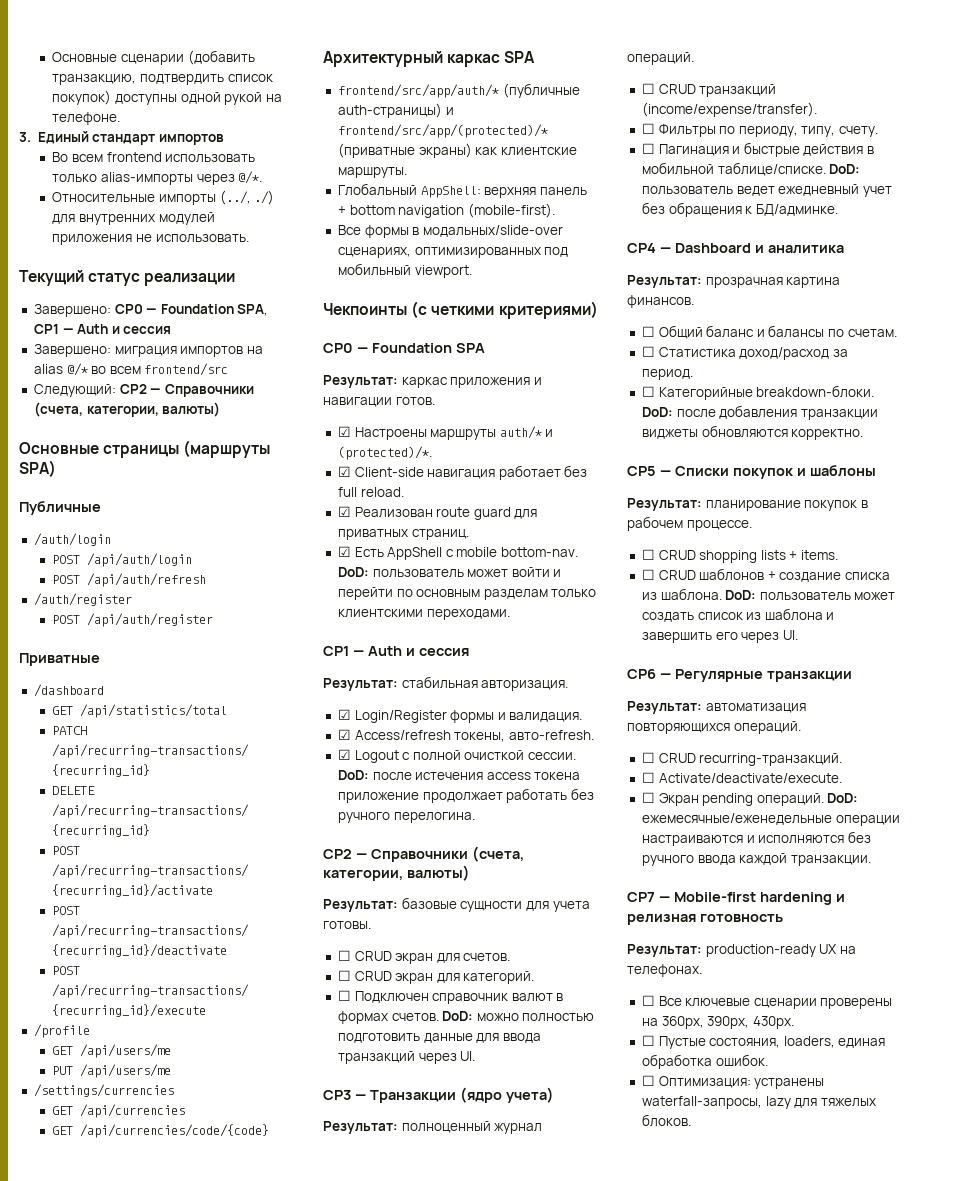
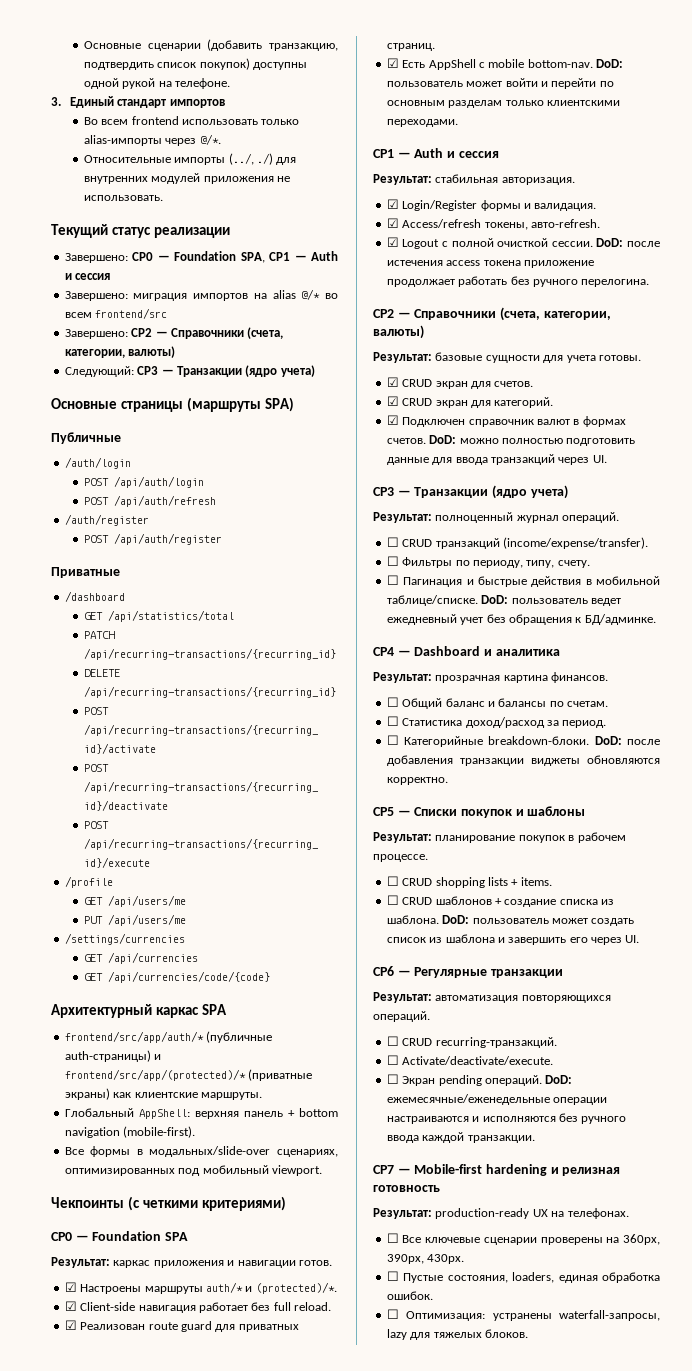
- Следующий: CP2 — Справочники (счета, категории, валюты)
+ Завершено: CP2 — Справочники (счета, категории, валюты)
+ Следующий: CP3 — Транзакции (ядро учета)
- ☐ CRUD экран для счетов.
+ ☑ CRUD экран для счетов.
- ☐ CRUD экран для категорий.
+ ☑ CRUD экран для категорий.
- ☐ Подключен справочник валют в формах счетов.
+ ☑ Подключен справочник валют в формах счетов.

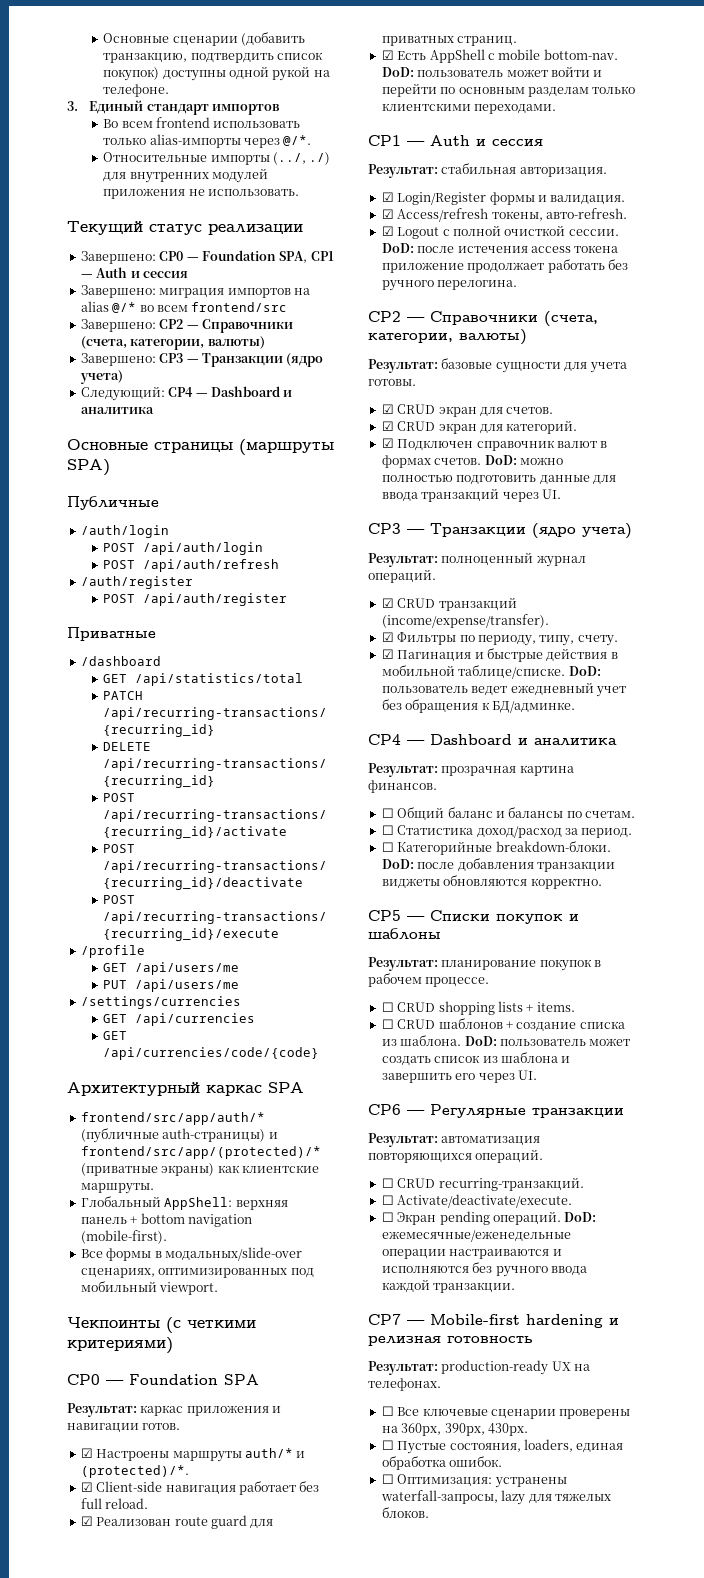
- Следующий: CP3 — Транзакции (ядро учета)
+ Завершено: CP3 — Транзакции (ядро учета)
+ Следующий: CP4 — Dashboard и аналитика
- ☐ CRUD транзакций (income/expense/transfer).
+ ☑ CRUD транзакций (income/expense/transfer).
- ☐ Фильтры по периоду, типу, счету.
+ ☑ Фильтры по периоду, типу, счету.
- ☐ Пагинация и быстрые действия в мобильной таблице/списке.
+ ☑ Пагинация и быстрые действия в мобильной таблице/списке.

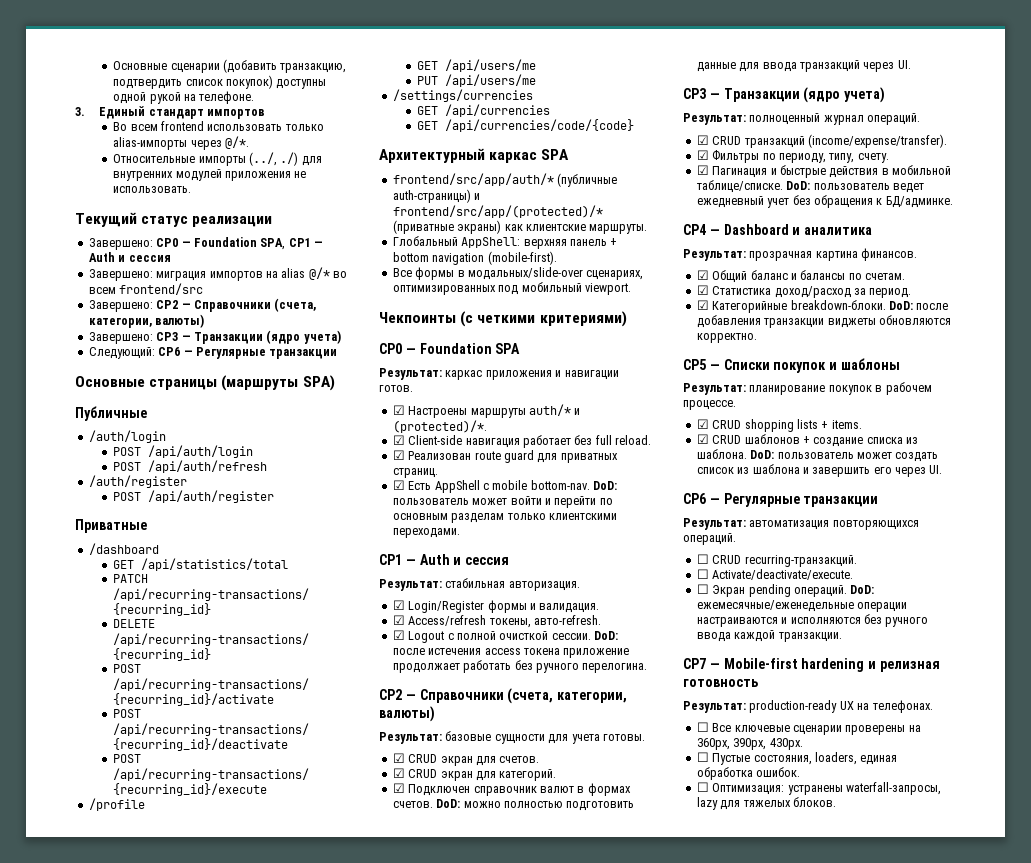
- Следующий: CP4 — Dashboard и аналитика
+ Следующий: CP6 — Регулярные транзакции
- ☐ Общий баланс и балансы по счетам.
+ ☑ Общий баланс и балансы по счетам.
- ☐ Статистика доход/расход за период.
+ ☑ Статистика доход/расход за период.
- ☐ Категорийные breakdown-блоки.
+ ☑ Категорийные breakdown-блоки.
- ☐ CRUD shopping lists + items.
+ ☑ CRUD shopping lists + items.
- ☐ CRUD шаблонов + создание списка из шаблона.
+ ☑ CRUD шаблонов + создание списка из шаблона.

